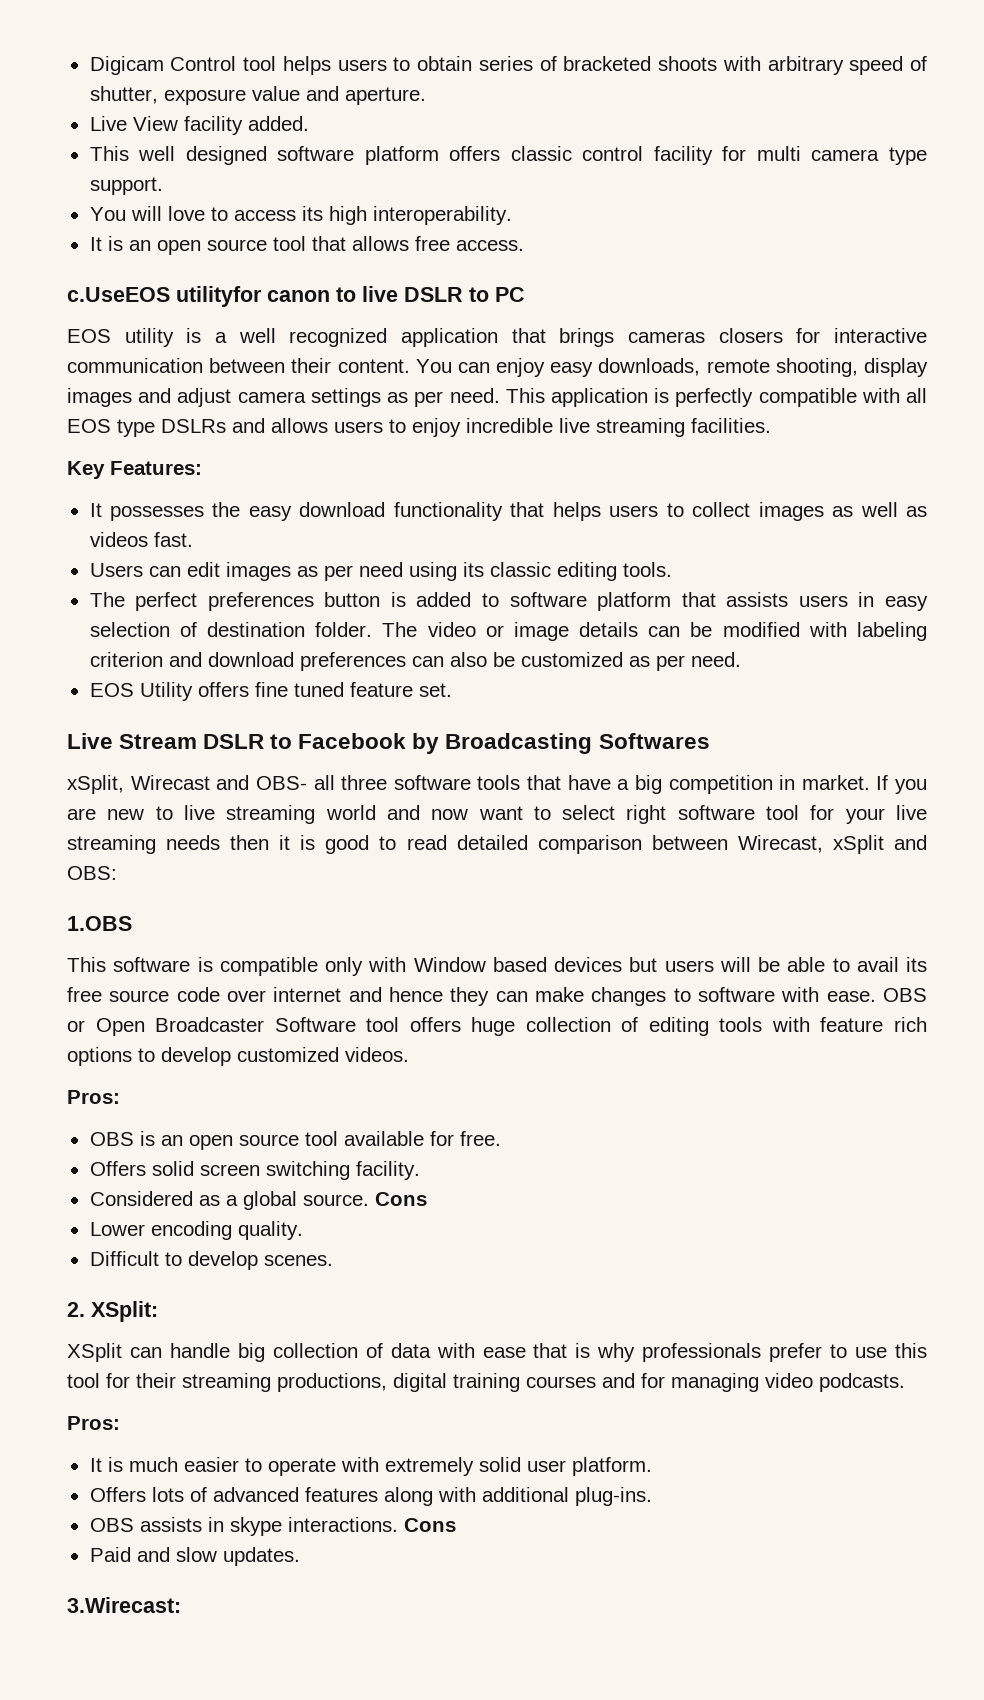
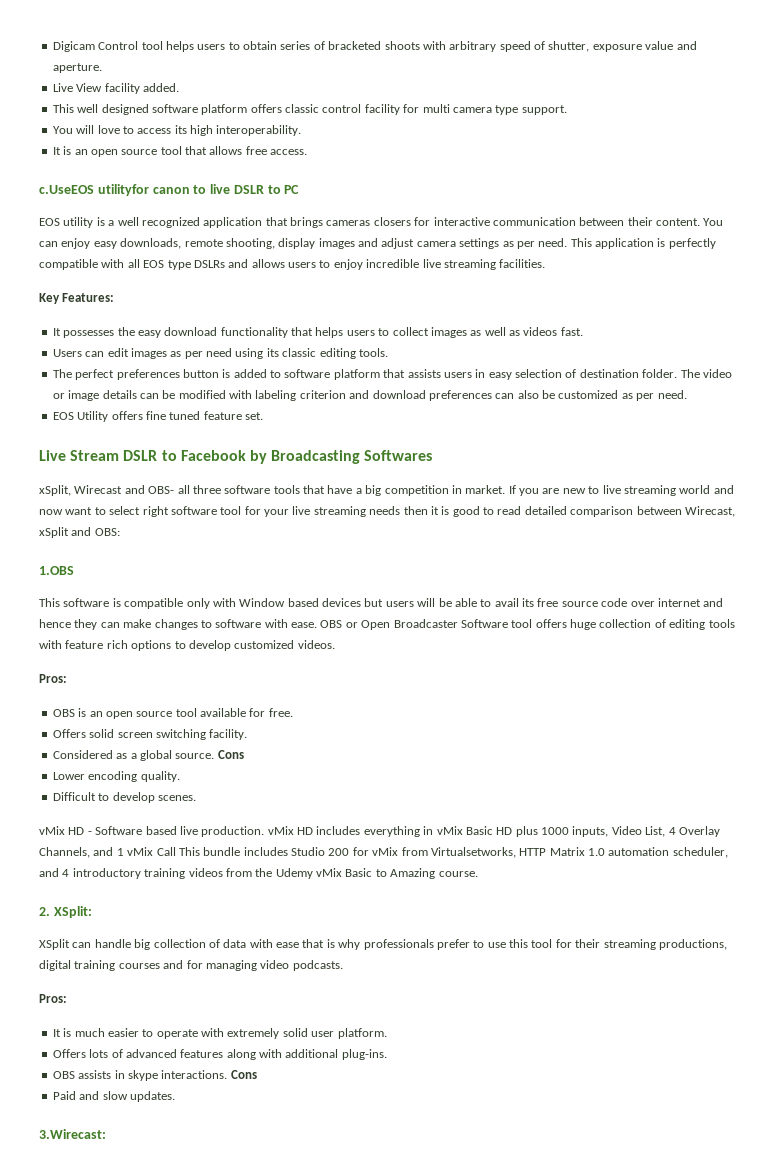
+ vMix HD - Software based live production. vMix HD includes everything in vMix Basic HD plus 1000 inputs, Video List, 4 Overlay Channels, and 1 vMix Call This bundle includes Studio 200 for vMix from Virtualsetworks, HTTP Matrix 1.0 automation scheduler, and 4 introductory training videos from the Udemy vMix Basic to Amazing course.

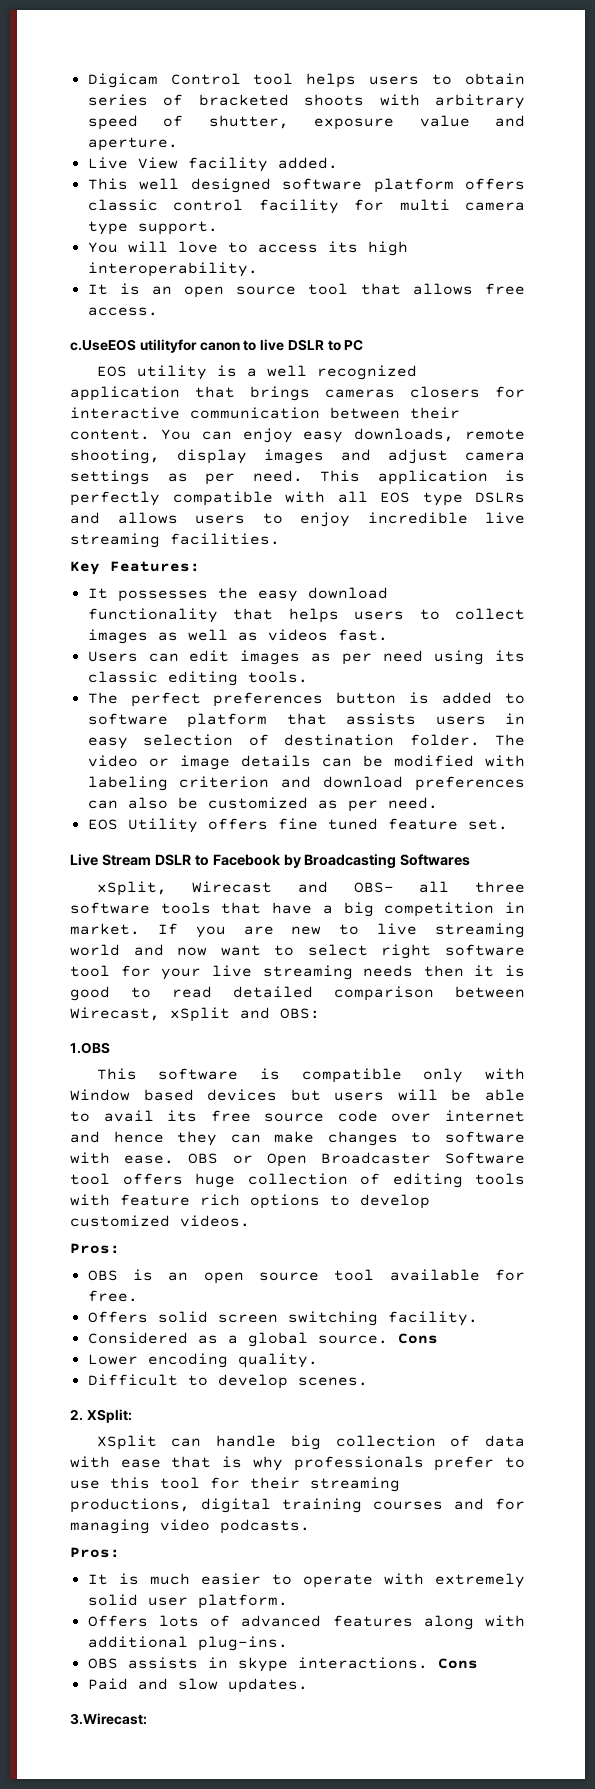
- vMix HD - Software based live production. vMix HD includes everything in vMix Basic HD plus 1000 inputs, Video List, 4 Overlay Channels, and 1 vMix Call This bundle includes Studio 200 for vMix from Virtualsetworks, HTTP Matrix 1.0 automation scheduler, and 4 introductory training videos from the Udemy vMix Basic to Amazing course.

